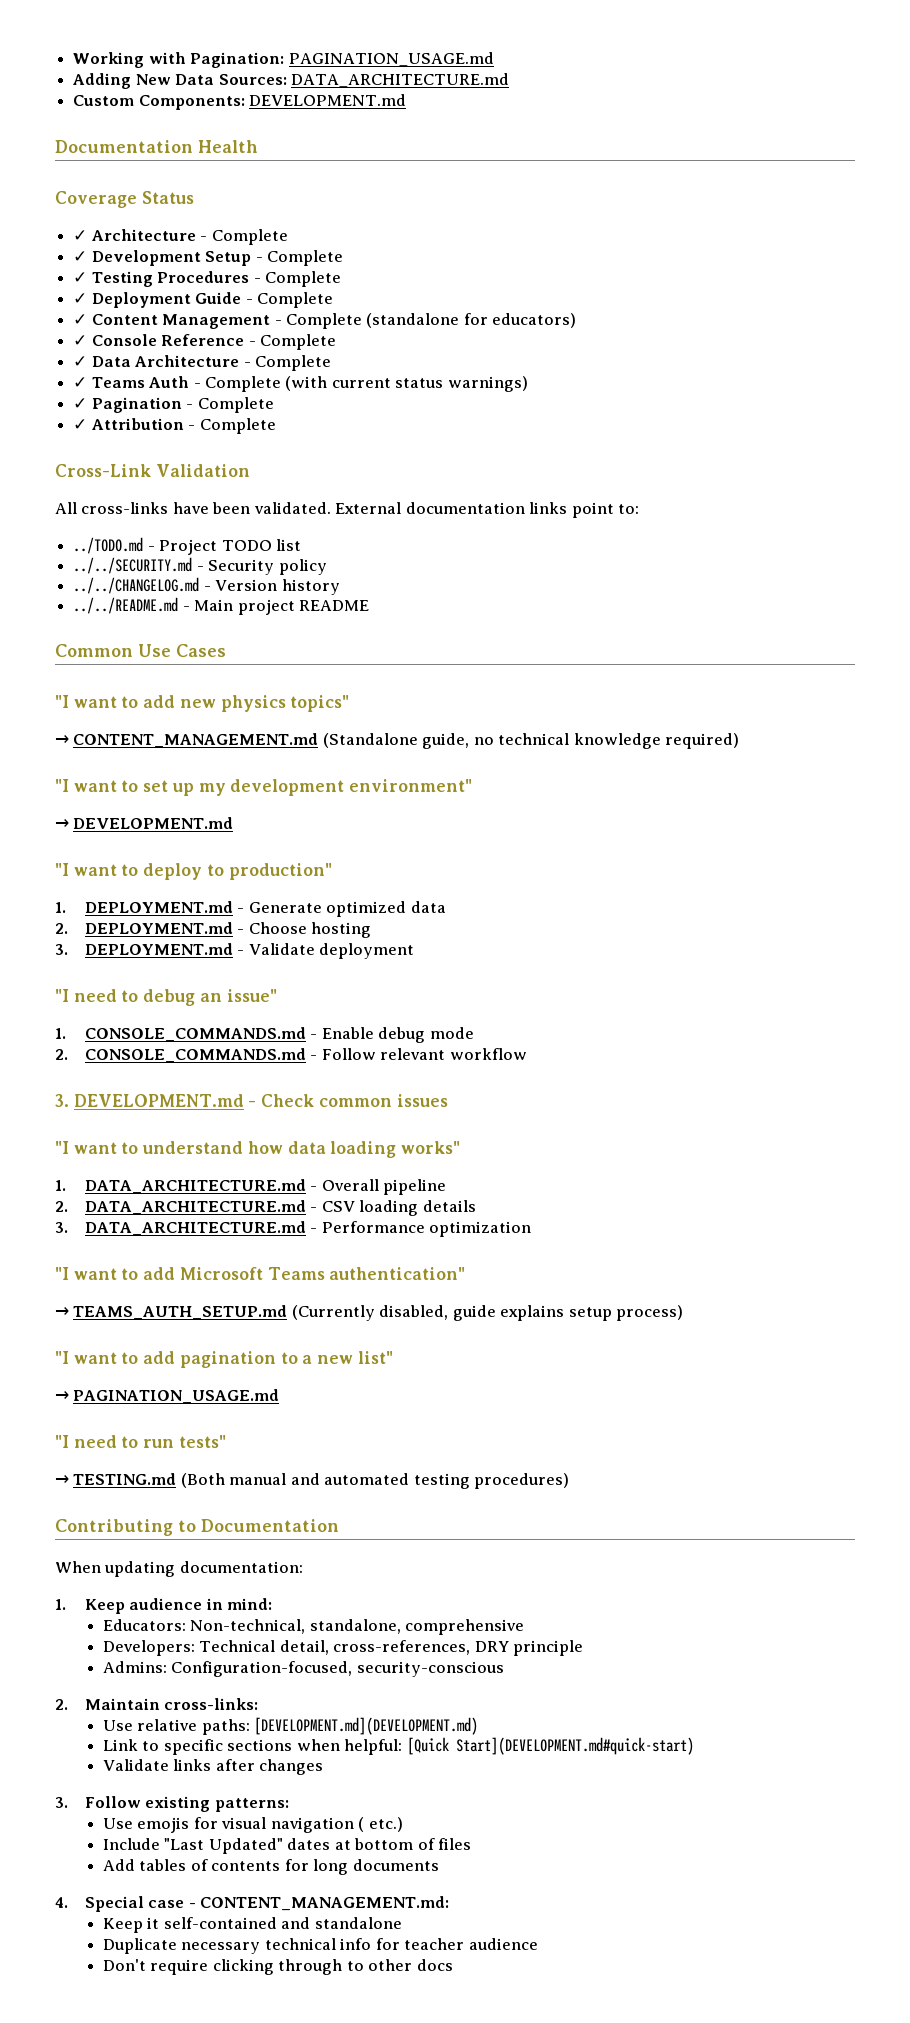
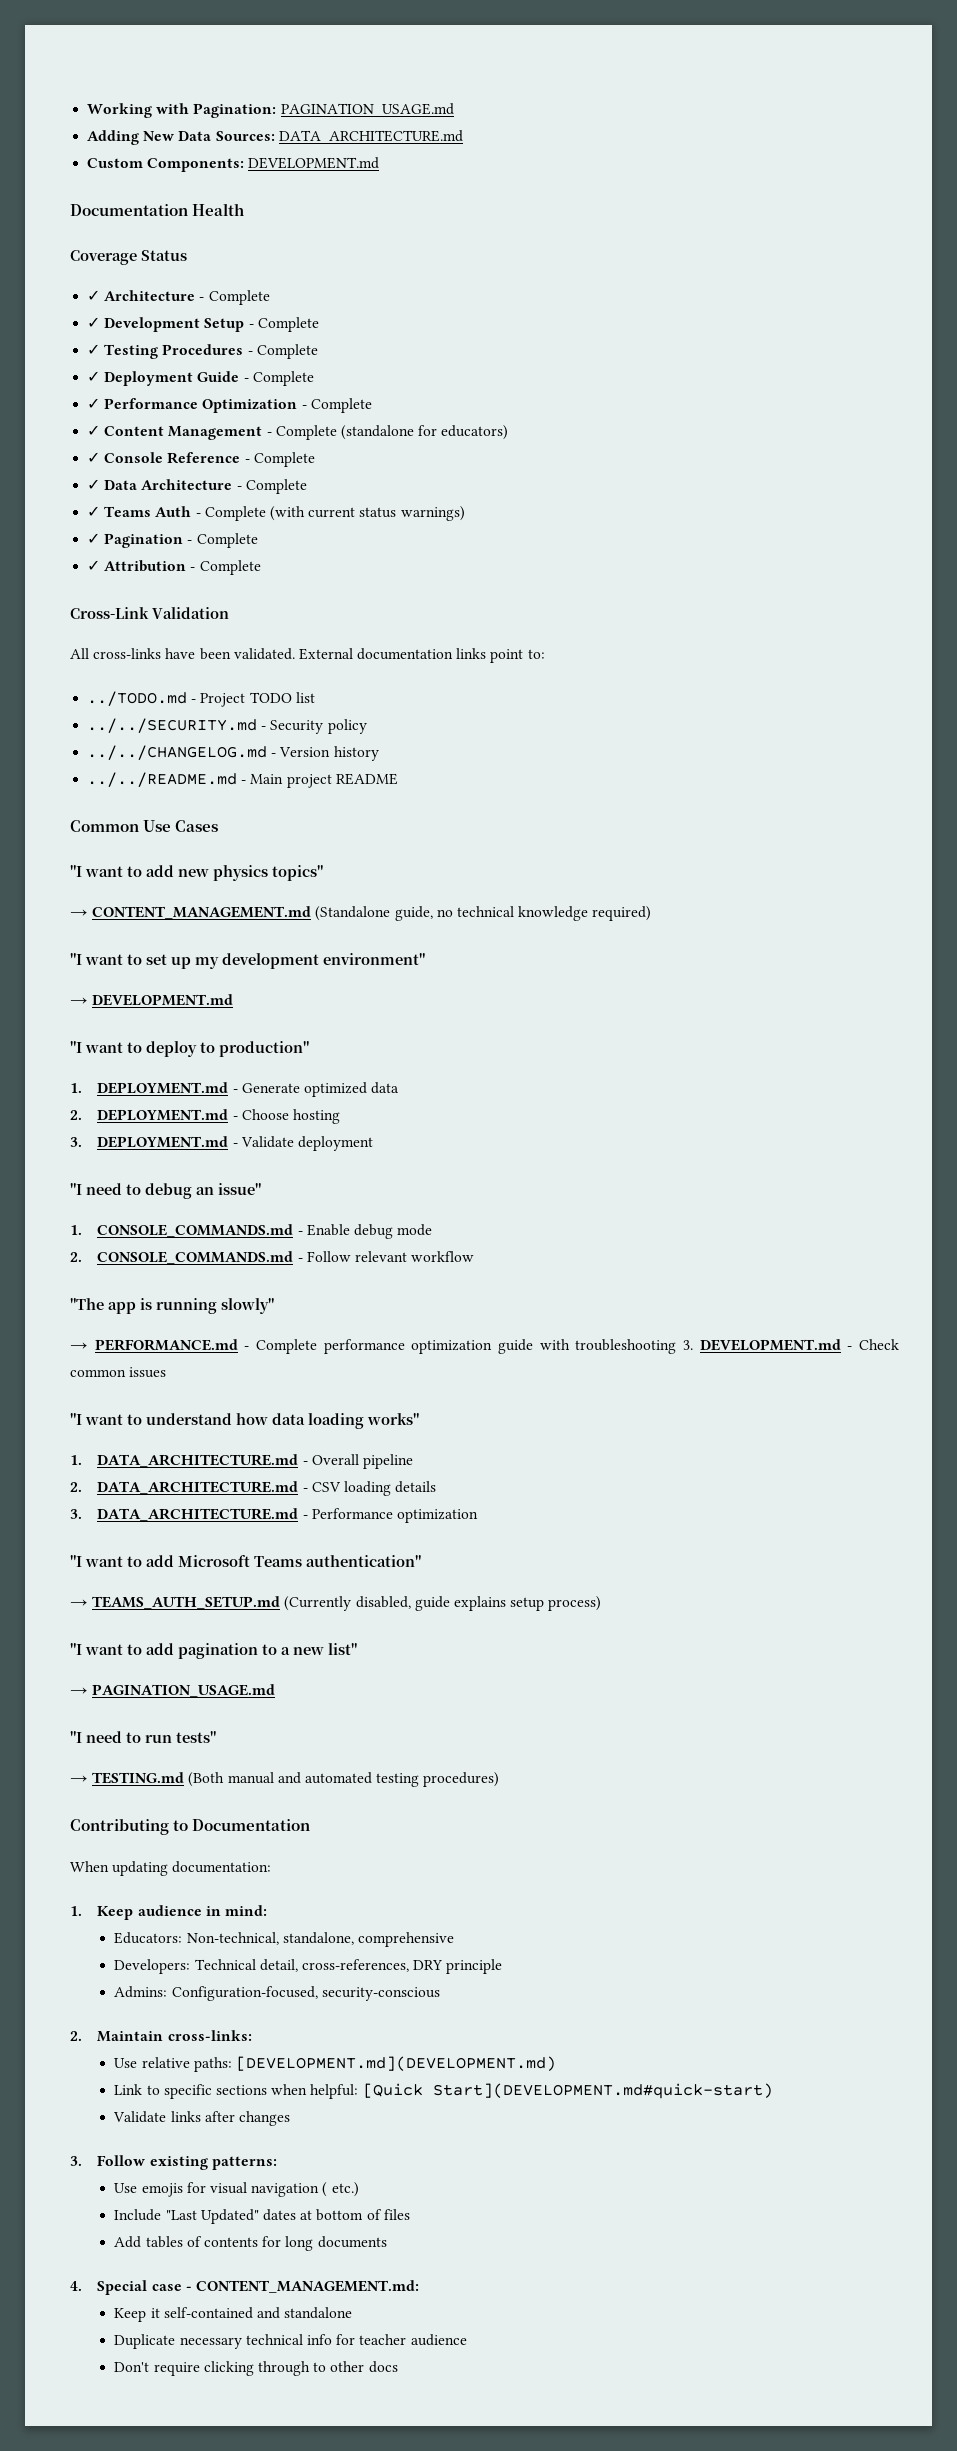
+ ✓ Performance Optimization - Complete
- 3. DEVELOPMENT.md - Check common issues
+ "The app is running slowly"
+ → PERFORMANCE.md - Complete performance optimization guide with troubleshooting 3. DEVELOPMENT.md - Check common issues

